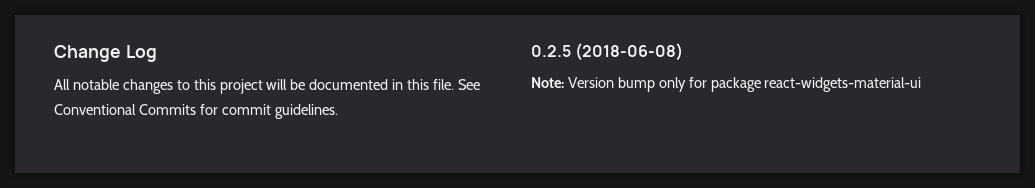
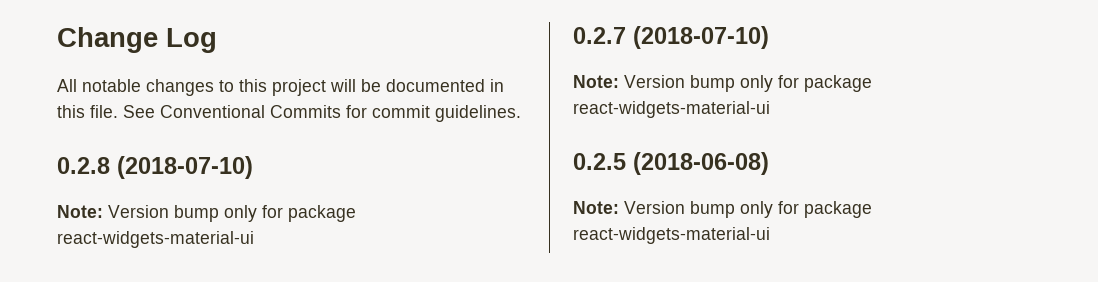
+ 0.2.8 (2018-07-10)
+ Note: Version bump only for package react-widgets-material-ui
+ 0.2.7 (2018-07-10)
+ Note: Version bump only for package react-widgets-material-ui

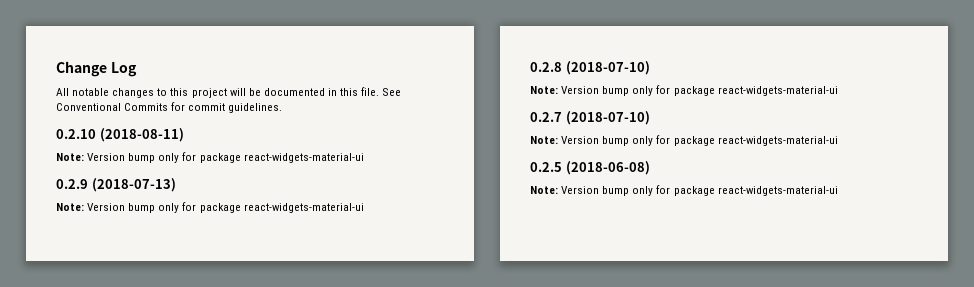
+ 0.2.10 (2018-08-11)
+ Note: Version bump only for package react-widgets-material-ui
+ 0.2.9 (2018-07-13)
+ Note: Version bump only for package react-widgets-material-ui

